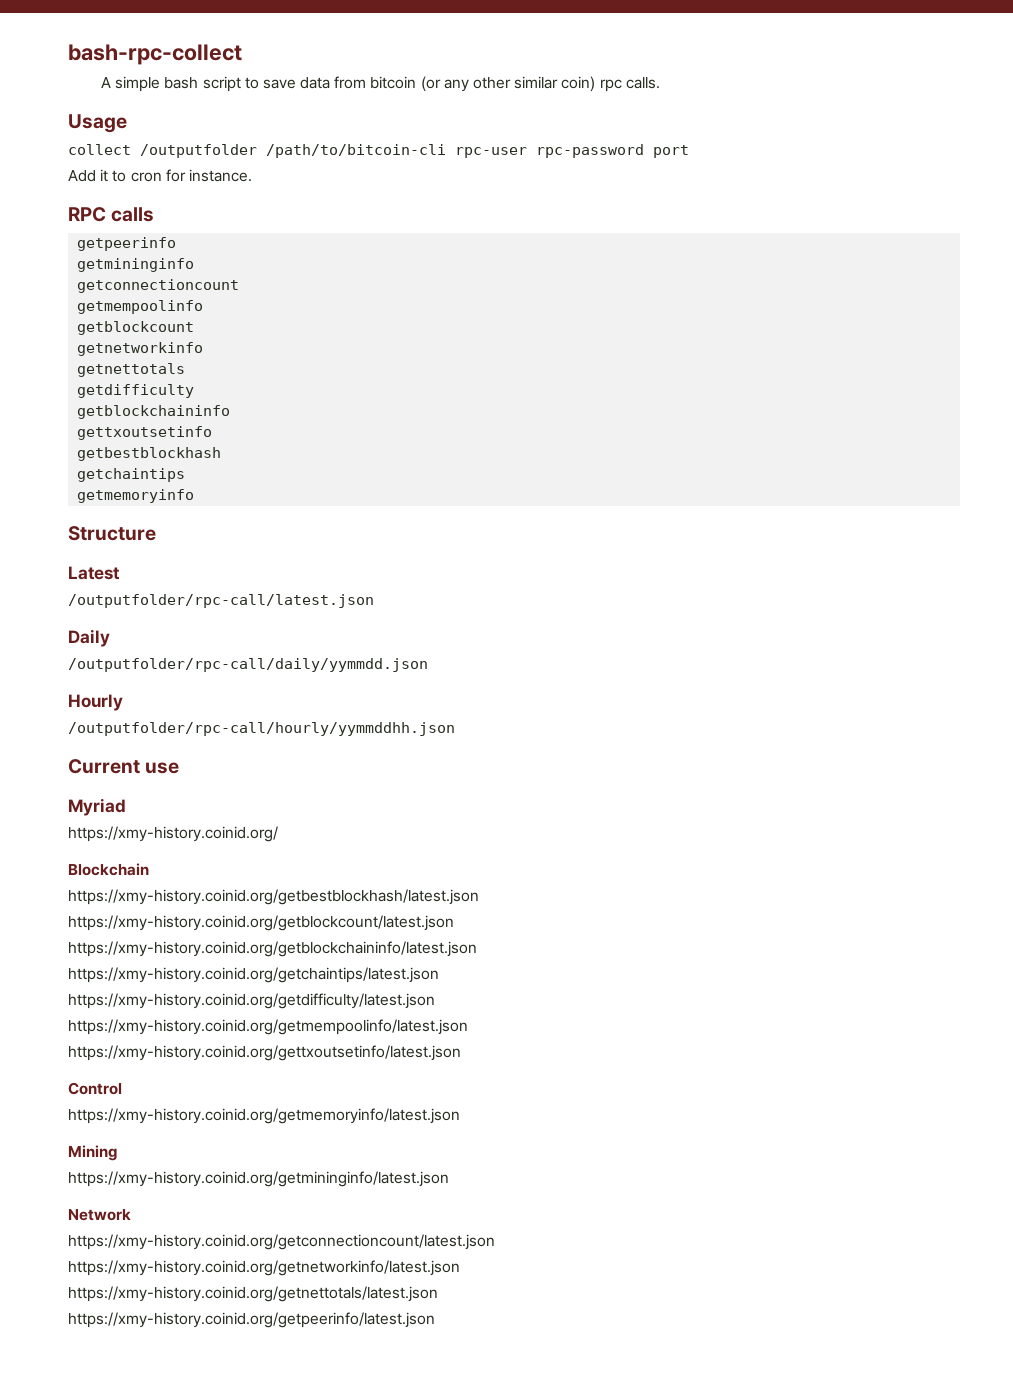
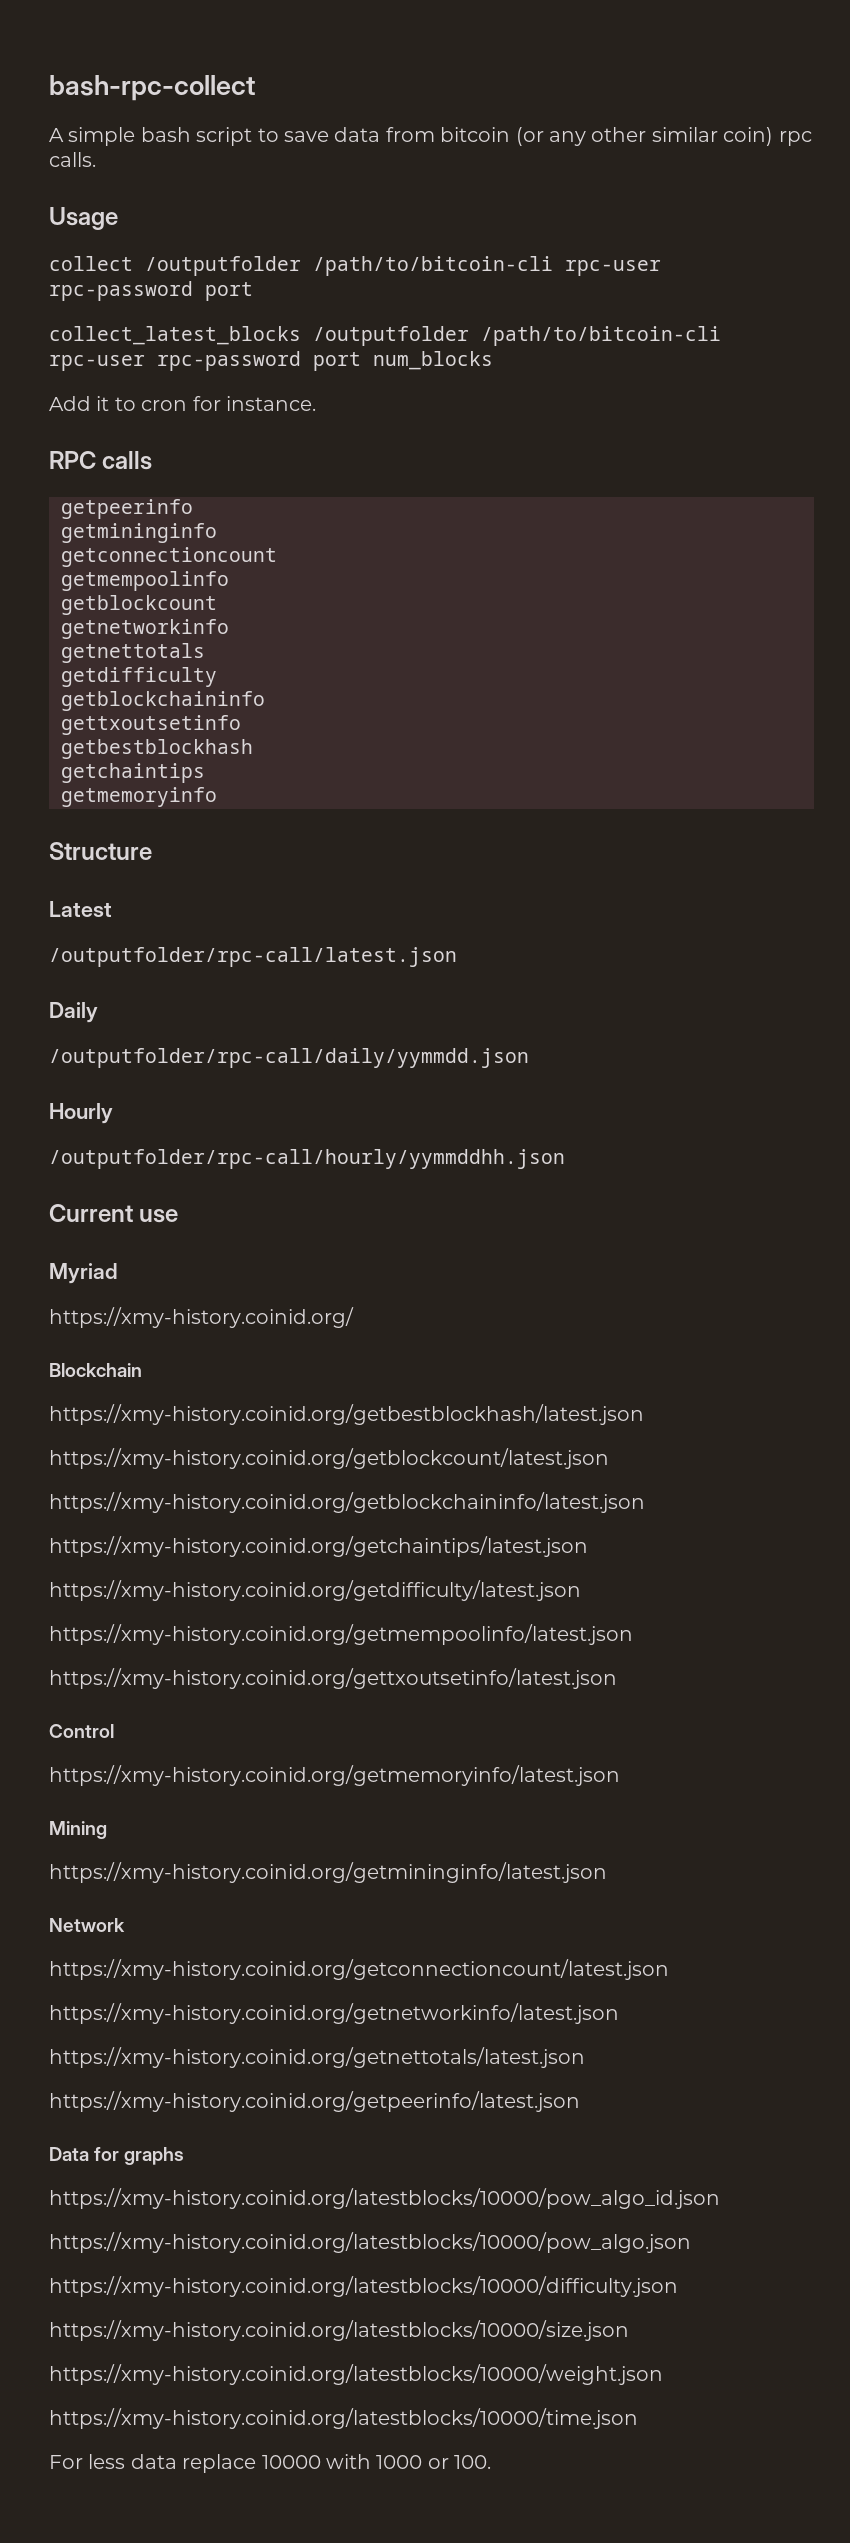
+ collect_latest_blocks /outputfolder /path/to/bitcoin-cli rpc-user rpc-password port num_blocks
+ Data for graphs
+ https://xmy-history.coinid.org/latestblocks/10000/pow_algo_id.json
+ https://xmy-history.coinid.org/latestblocks/10000/pow_algo.json
+ https://xmy-history.coinid.org/latestblocks/10000/difficulty.json
+ https://xmy-history.coinid.org/latestblocks/10000/size.json
+ https://xmy-history.coinid.org/latestblocks/10000/weight.json
+ https://xmy-history.coinid.org/latestblocks/10000/time.json
+ For less data replace 10000 with 1000 or 100.

